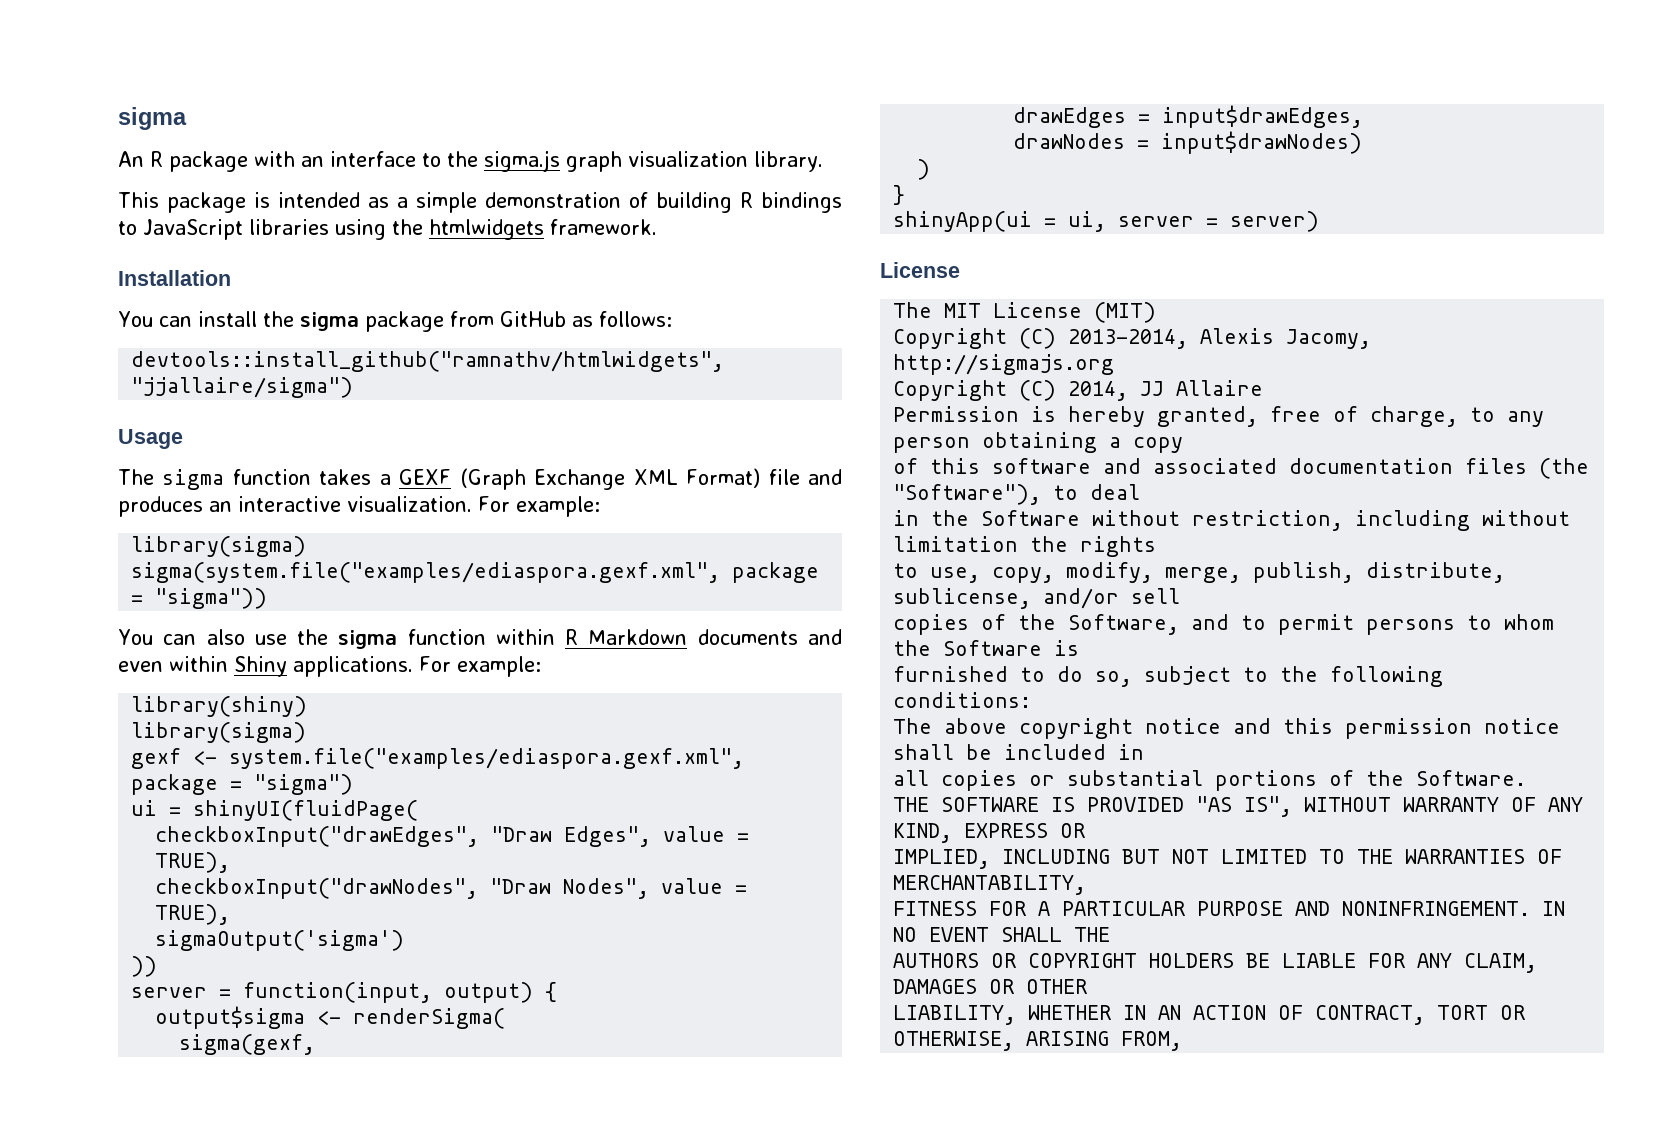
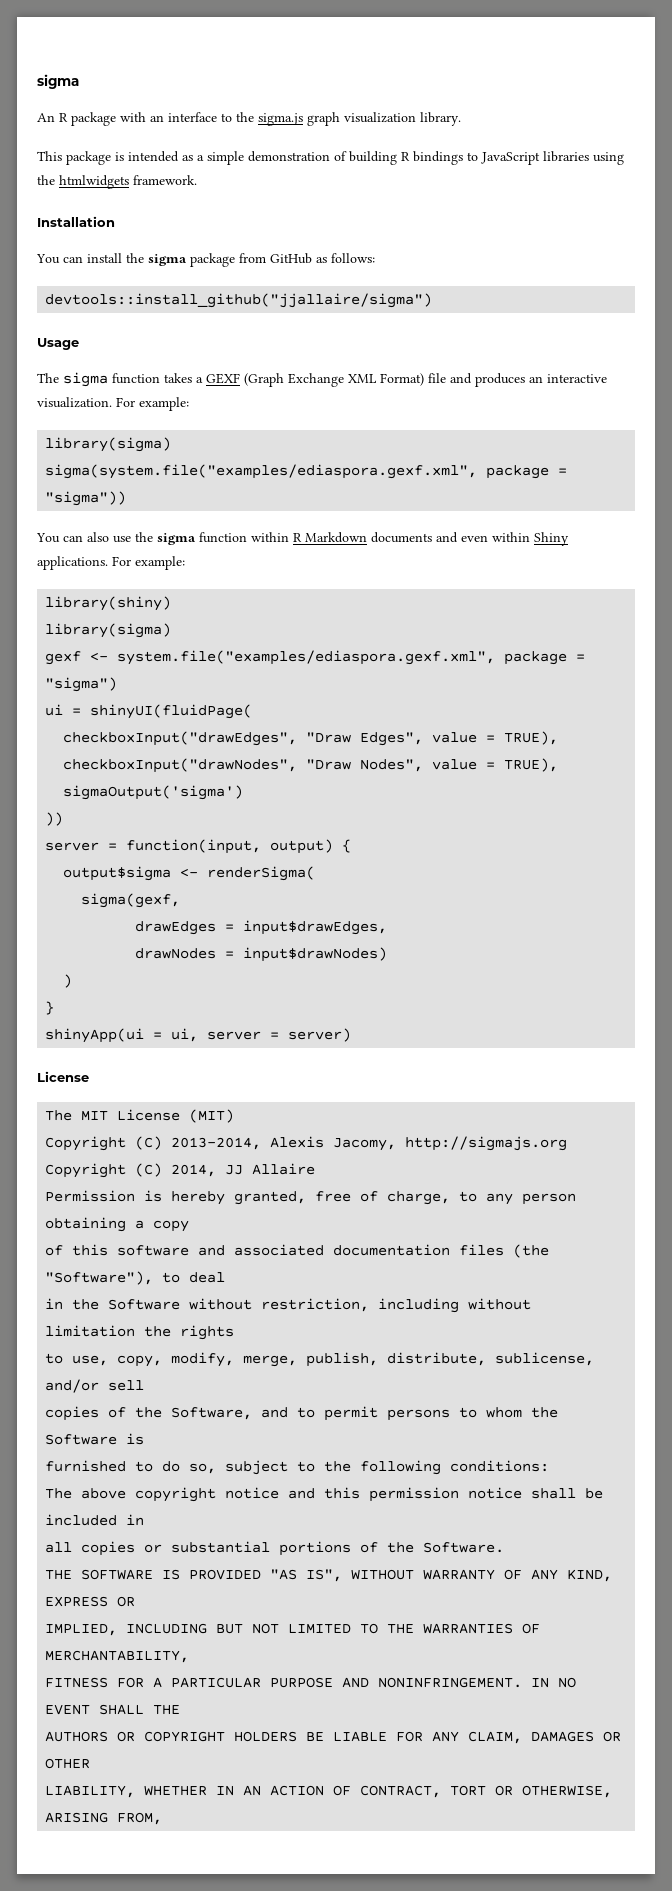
- devtools::install_github("ramnathv/htmlwidgets", "jjallaire/sigma")
+ devtools::install_github("jjallaire/sigma")

